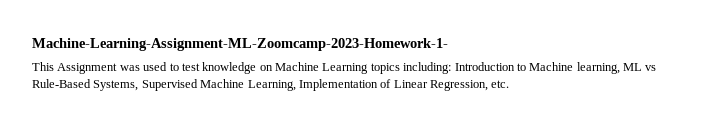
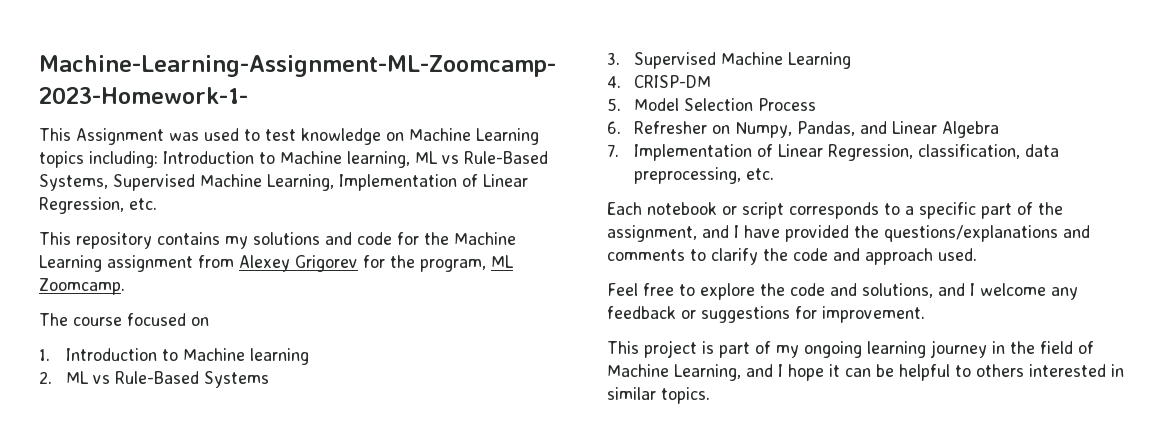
+ This repository contains my solutions and code for the Machine Learning assignment from Alexey Grigorev for the program, ML Zoomcamp.
+ The course focused on
+ 1. Introduction to Machine learning
+ 2. ML vs Rule-Based Systems
+ 3. Supervised Machine Learning
+ 4. CRISP-DM
+ 5. Model Selection Process
+ 6. Refresher on Numpy, Pandas, and Linear Algebra
+ 7. Implementation of Linear Regression, classification, data preprocessing, etc.
+ Each notebook or script corresponds to a specific part of the assignment, and I have provided the questions/explanations and comments to clarify the code and approach used.
+ Feel free to explore the code and solutions, and I welcome any feedback or suggestions for improvement.
+ This project is part of my ongoing learning journey in the field of Machine Learning, and I hope it can be helpful to others interested in similar topics.

